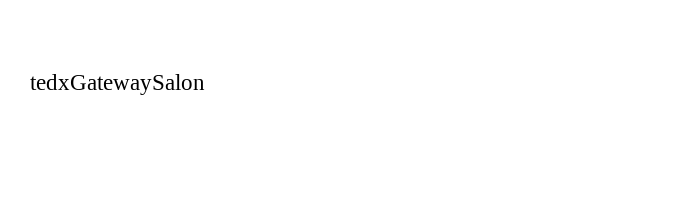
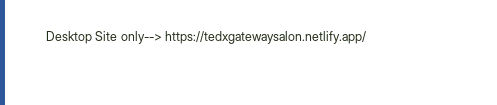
- tedxGatewaySalon
+ Desktop Site only--> https://tedxgatewaysalon.netlify.app/

